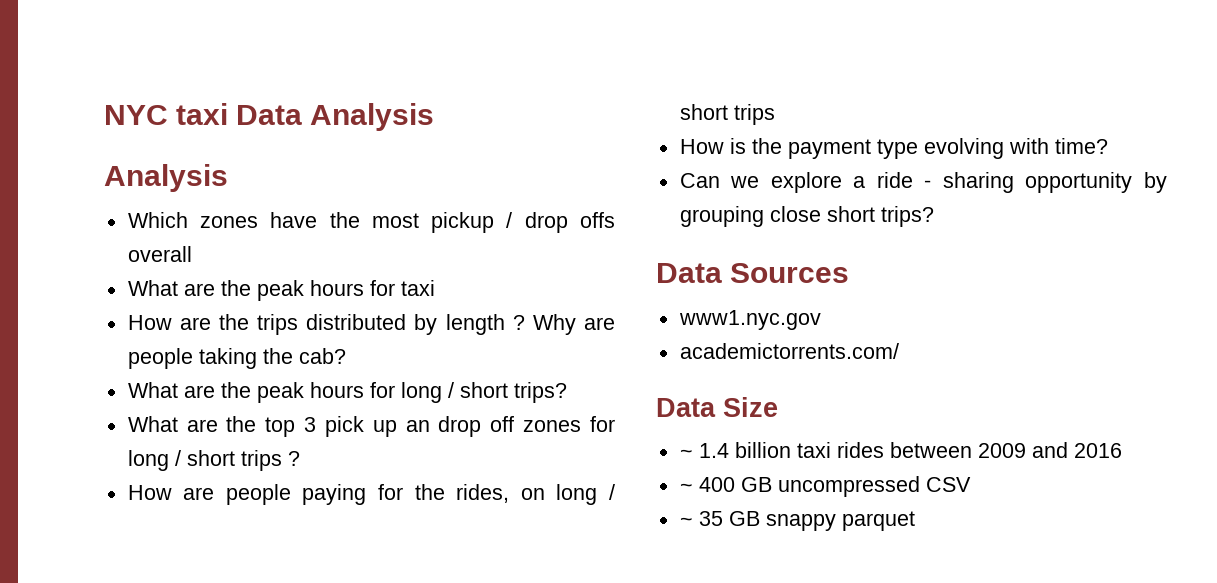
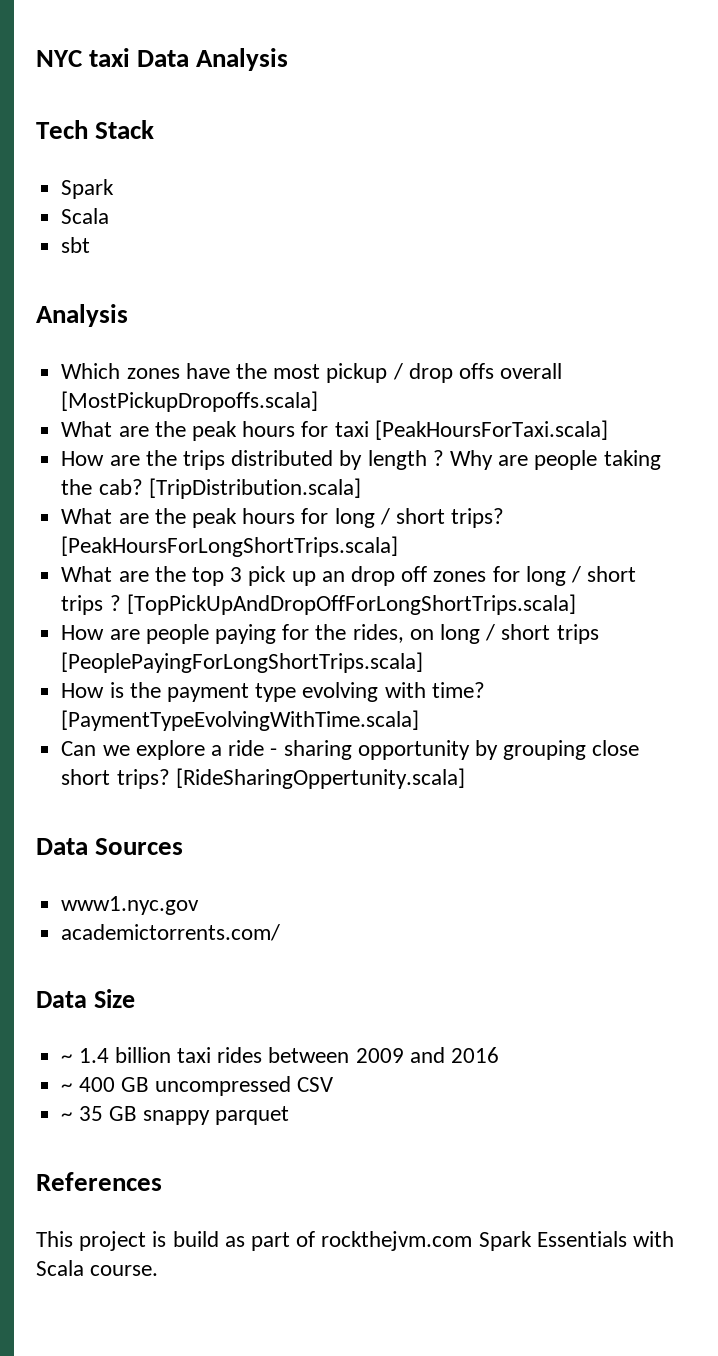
+ Tech Stack
+ Spark
+ Scala
+ sbt
- Which zones have the most pickup / drop offs overall
+ Which zones have the most pickup / drop offs overall [MostPickupDropoffs.scala]
- What are the peak hours for taxi
+ What are the peak hours for taxi [PeakHoursForTaxi.scala]
+ [TripDistribution.scala]
+ [PeakHoursForLongShortTrips.scala]
+ [TopPickUpAndDropOffForLongShortTrips.scala]
- How are people paying for the rides, on long / short trips
+ How are people paying for the rides, on long / short trips [PeoplePayingForLongShortTrips.scala]
+ [PaymentTypeEvolvingWithTime.scala]
+ [RideSharingOppertunity.scala]
+ References
+ This project is build as part of rockthejvm.com Spark Essentials with Scala course.

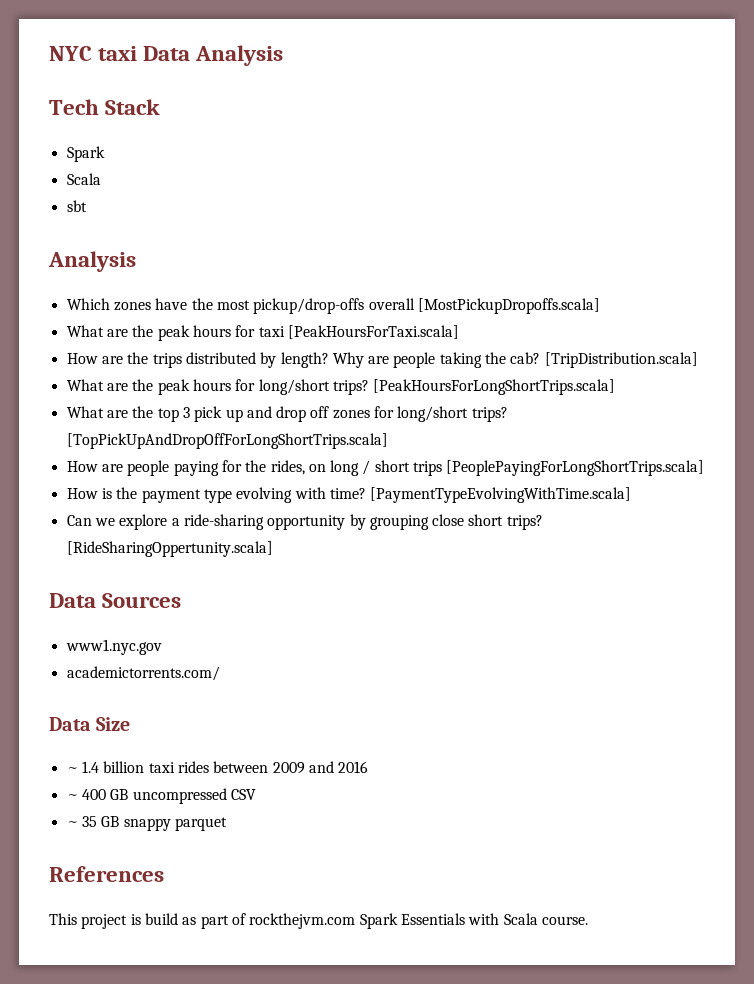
- Which zones have the most pickup / drop offs overall [MostPickupDropoffs.scala]
+ Which zones have the most pickup/drop-offs overall [MostPickupDropoffs.scala]
- How are the trips distributed by length ?
+ How are the trips distributed by length?
- What are the peak hours for long / short trips?
+ What are the peak hours for long/short trips?
- What are the top 3 pick up an drop off zones for long / short trips ?
+ What are the top 3 pick up and drop off zones for long/short trips?
- Can we explore a ride - sharing opportunity by grouping close short trips?
+ Can we explore a ride-sharing opportunity by grouping close short trips?

